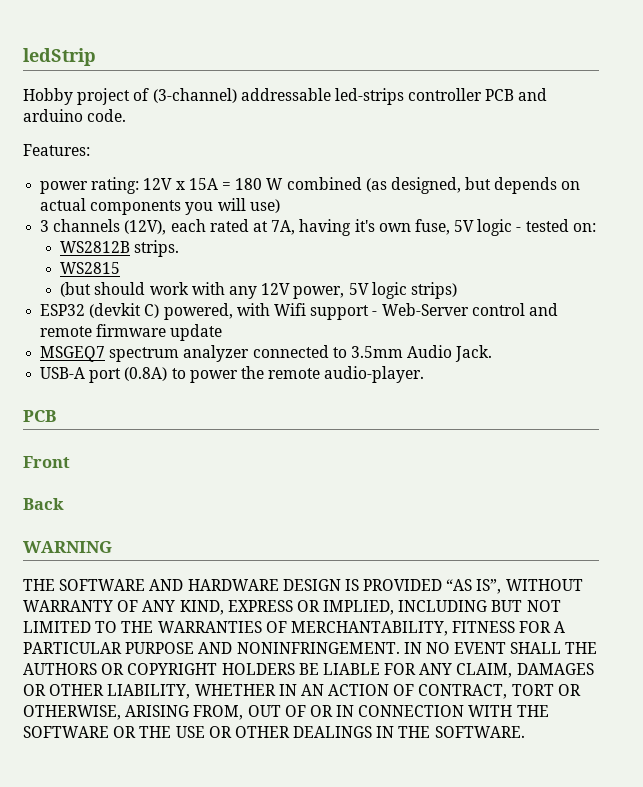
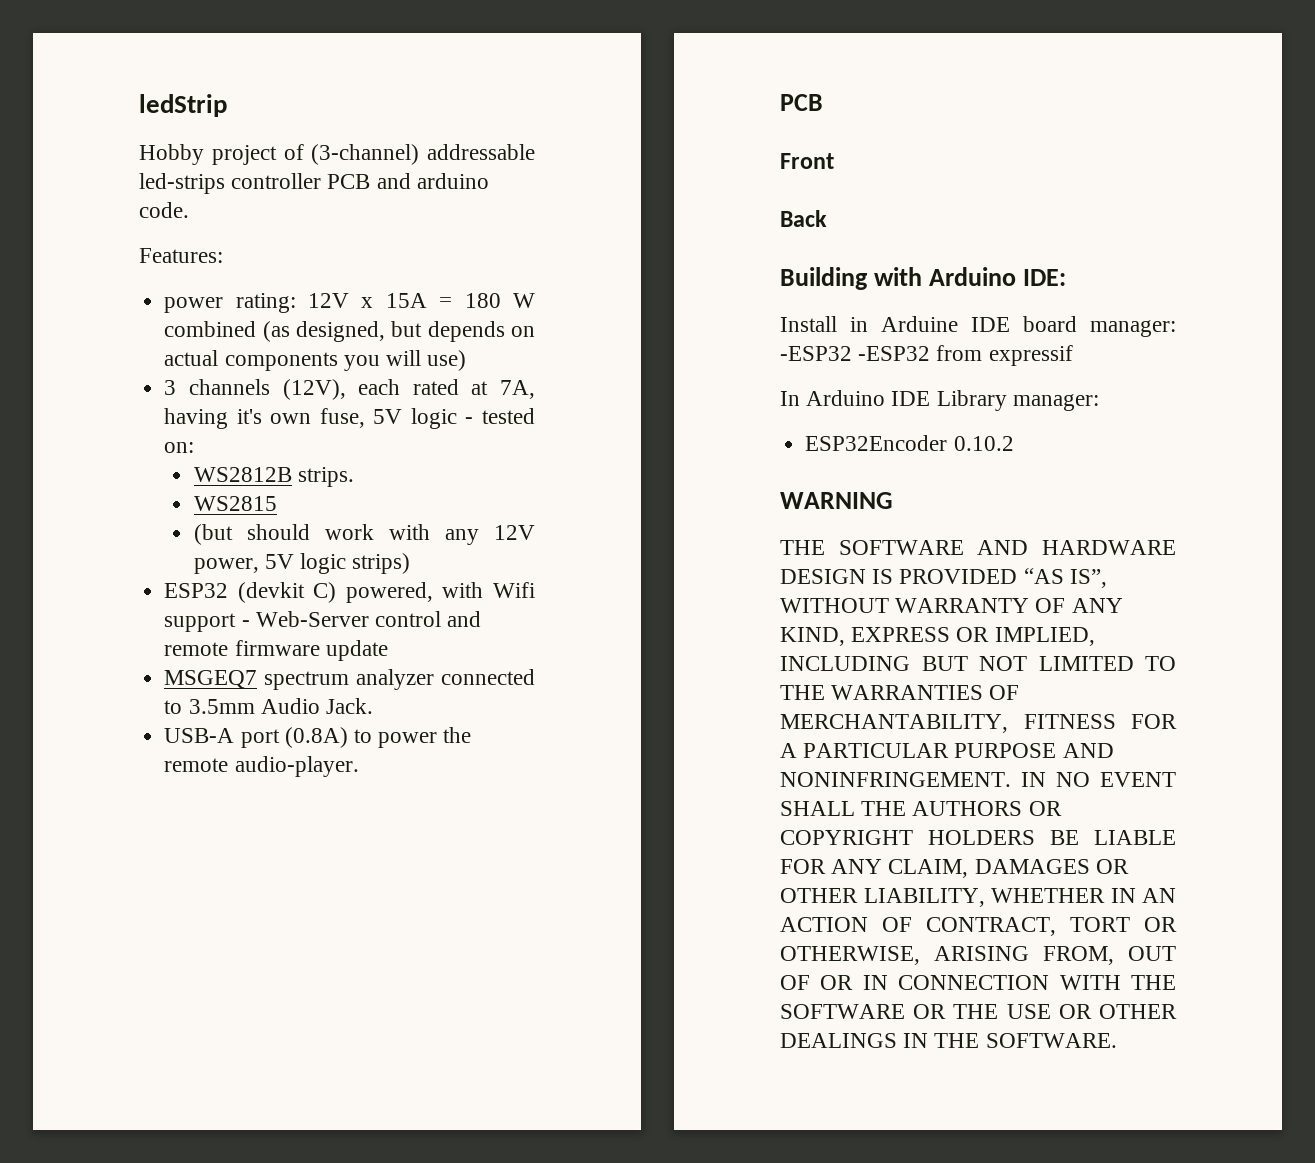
+ Building with Arduino IDE:
+ Install in Arduine IDE board manager: -ESP32 -ESP32 from expressif
+ In Arduino IDE Library manager:
+ ESP32Encoder 0.10.2

